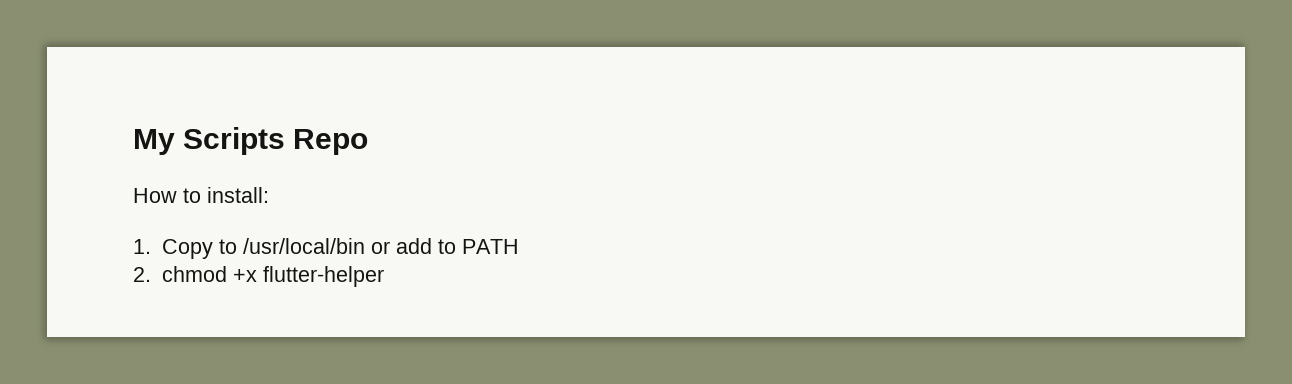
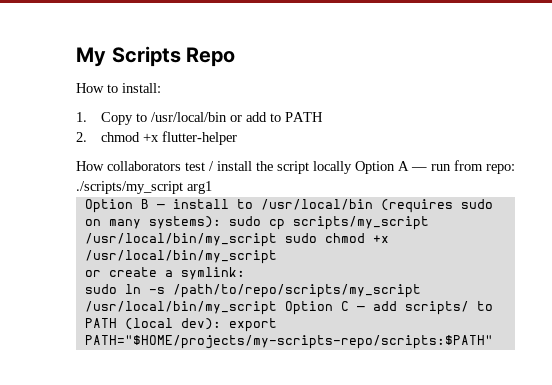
+ How collaborators test / install the script locally Option A — run from repo: ./scripts/my_script arg1
+ Option B — install to /usr/local/bin (requires sudo on many systems): sudo cp scripts/my_script /usr/local/bin/my_script sudo chmod +x /usr/local/bin/my_script
+ or create a symlink:
+ sudo ln -s /path/to/repo/scripts/my_script /usr/local/bin/my_script Option C — add scripts/ to PATH (local dev): export PATH="$HOME/projects/my-scripts-repo/scripts:$PATH"

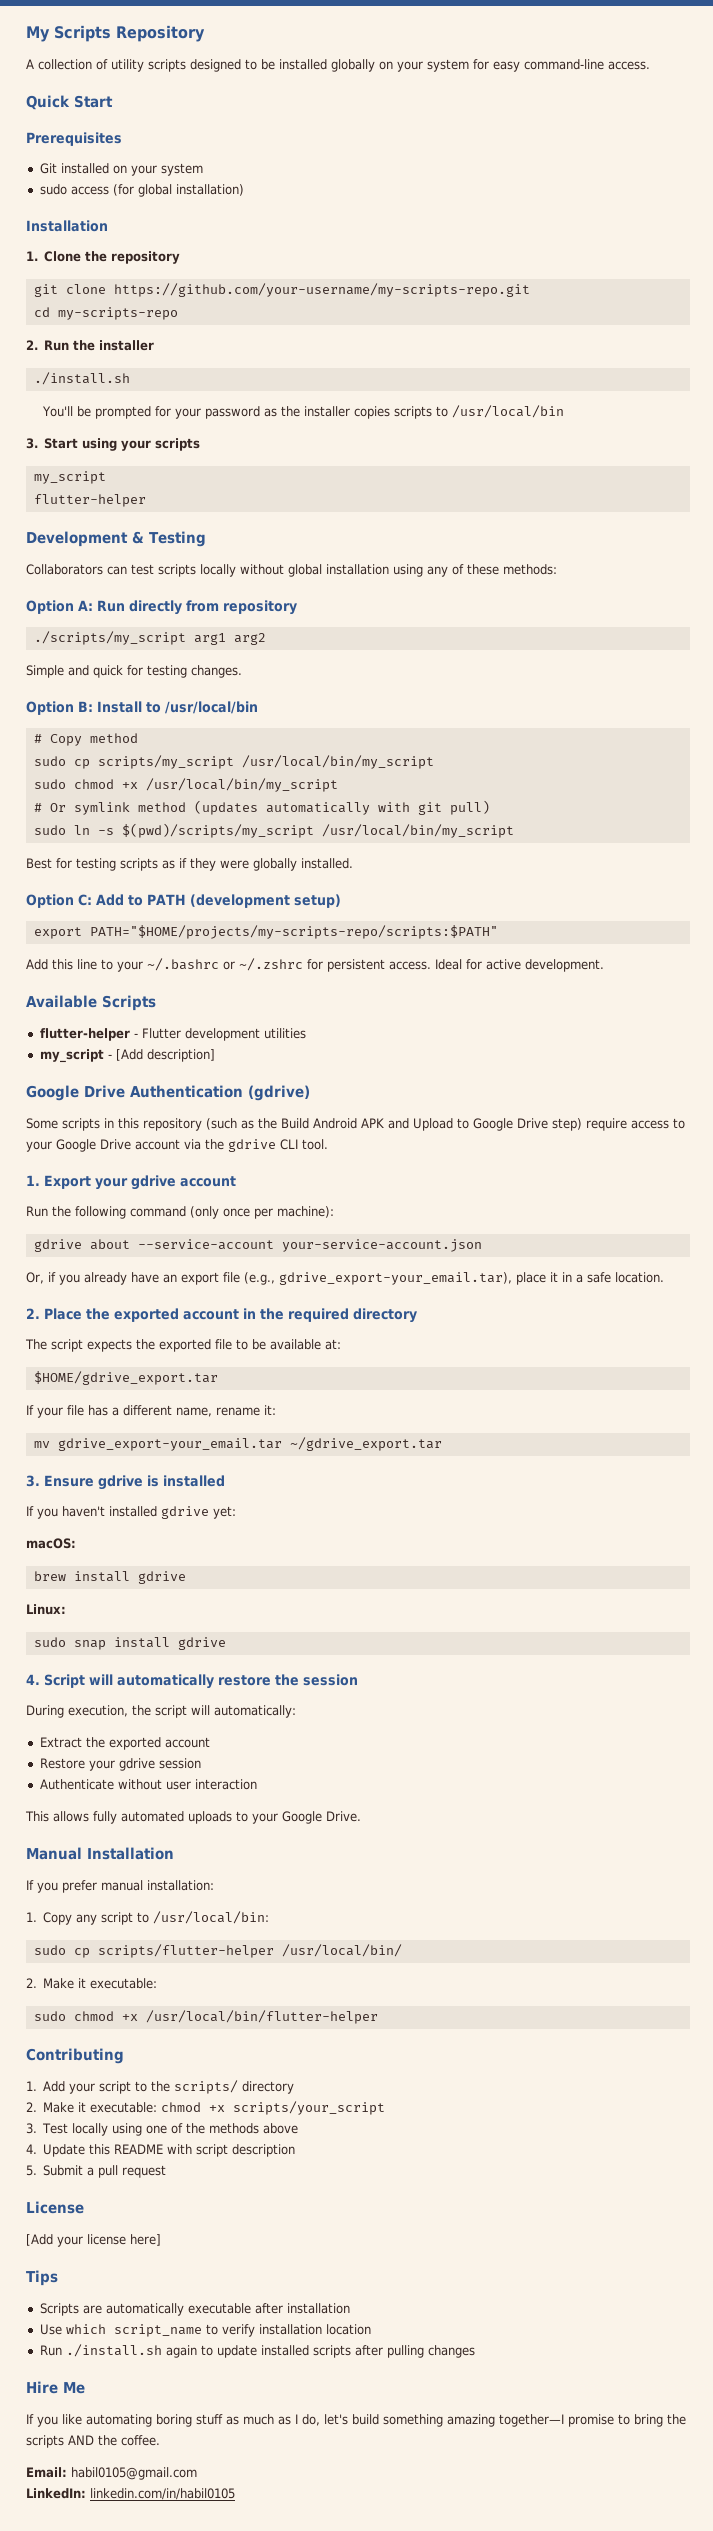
- My Scripts Repo
- How to install:
- 1. Copy to /usr/local/bin or add to PATH
- 2. chmod +x flutter-helper
- How collaborators test / install the script locally Option A — run from repo: ./scripts/my_script arg1
- Option B — install to /usr/local/bin (requires sudo on many systems): sudo cp scripts/my_script /usr/local/bin/my_script sudo chmod +x /usr/local/bin/my_script
+ My Scripts Repository
+ A collection of utility scripts designed to be installed globally on your system for easy command-line access.
+ Quick Start
+ Prerequisites
+ Git installed on your system
+ sudo access (for global installation)
+ Installation
+ 1. Clone the repository
+ git clone https://github.com/your-username/my-scripts-repo.git
+ cd my-scripts-repo
+ 2. Run the installer
+ ./install.sh
+ You'll be prompted for your password as the installer copies scripts to /usr/local/bin
+ 3. Start using your scripts
+ my_script
+ flutter-helper
+ Development & Testing
+ Collaborators can test scripts locally without global installation using any of these methods:
+ Option A: Run directly from repository
+ ./scripts/my_script arg1 arg2
+ Simple and quick for testing changes.
+ Option B: Install to /usr/local/bin
+ # Copy method
+ sudo cp scripts/my_script /usr/local/bin/my_script
+ sudo chmod +x /usr/local/bin/my_script
- or create a symlink:
+ # Or symlink method (updates automatically with git pull)
- sudo ln -s /path/to/repo/scripts/my_script /usr/local/bin/my_script Option C — add scripts/ to PATH (local dev): export PATH="$HOME/projects/my-scripts-repo/scripts:$PATH"
+ sudo ln -s $(pwd)/scripts/my_script /usr/local/bin/my_script
+ Best for testing scripts as if they were globally installed.
+ Option C: Add to PATH (development setup)
+ export PATH="$HOME/projects/my-scripts-repo/scripts:$PATH"
+ Add this line to your ~/.bashrc or ~/.zshrc for persistent access. Ideal for active development.
+ Available Scripts
+ flutter-helper - Flutter development utilities
+ my_script - [Add description]
+ Google Drive Authentication (gdrive)
+ Some scripts in this repository (such as the Build Android APK and Upload to Google Drive step) require access to your Google Drive account via the gdrive CLI tool.
+ 1. Export your gdrive account
+ Run the following command (only once per machine):
+ gdrive about --service-account your-service-account.json
+ Or, if you already have an export file (e.g., gdrive_export-your_email.tar), place it in a safe location.
+ 2. Place the exported account in the required directory
+ The script expects the exported file to be available at:
+ $HOME/gdrive_export.tar
+ If your file has a different name, rename it:
+ mv gdrive_export-your_email.tar ~/gdrive_export.tar
+ 3. Ensure gdrive is installed
+ If you haven't installed gdrive yet:
+ macOS:
+ brew install gdrive
+ Linux:
+ sudo snap install gdrive
+ 4. Script will automatically restore the session
+ During execution, the script will automatically:
+ Extract the exported account
+ Restore your gdrive session
+ Authenticate without user interaction
+ This allows fully automated uploads to your Google Drive.
+ Manual Installation
+ If you prefer manual installation:
+ 1. Copy any script to /usr/local/bin:
+ sudo cp scripts/flutter-helper /usr/local/bin/
+ 2. Make it executable:
+ sudo chmod +x /usr/local/bin/flutter-helper
+ Contributing
+ 1. Add your script to the scripts/ directory
+ 2. Make it executable: chmod +x scripts/your_script
+ 3. Test locally using one of the methods above
+ 4. Update this README with script description
+ 5. Submit a pull request
+ License
+ [Add your license here]
+ Tips
+ Scripts are automatically executable after installation
+ Use which script_name to verify installation location
+ Run ./install.sh again to update installed scripts after pulling changes
+ Hire Me
+ If you like automating boring stuff as much as I do, let's build something amazing together—I promise to bring the scripts AND the coffee.
+ Email: habil0105@gmail.com
+ LinkedIn: linkedin.com/in/habil0105

